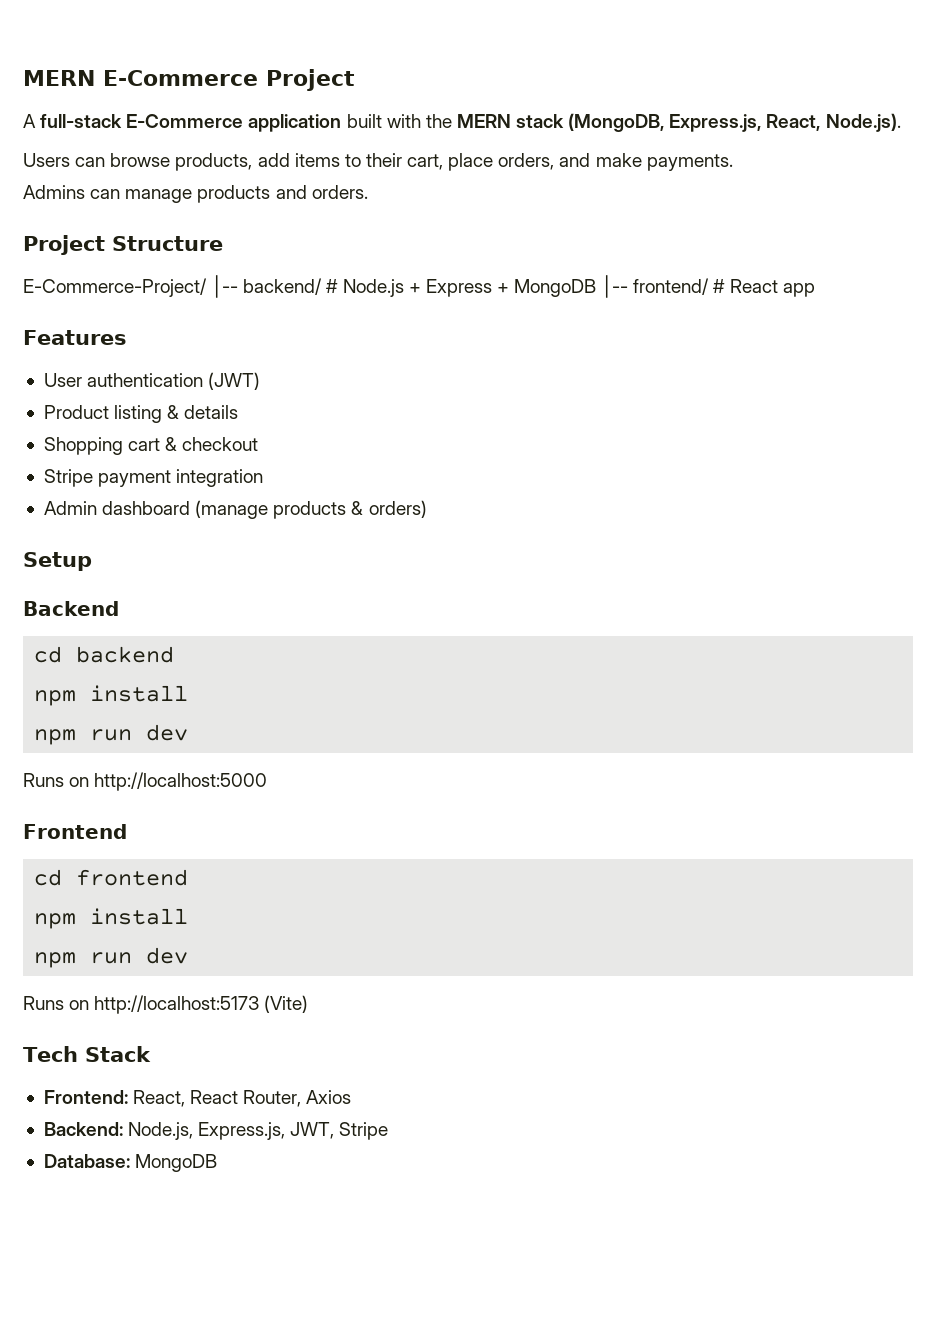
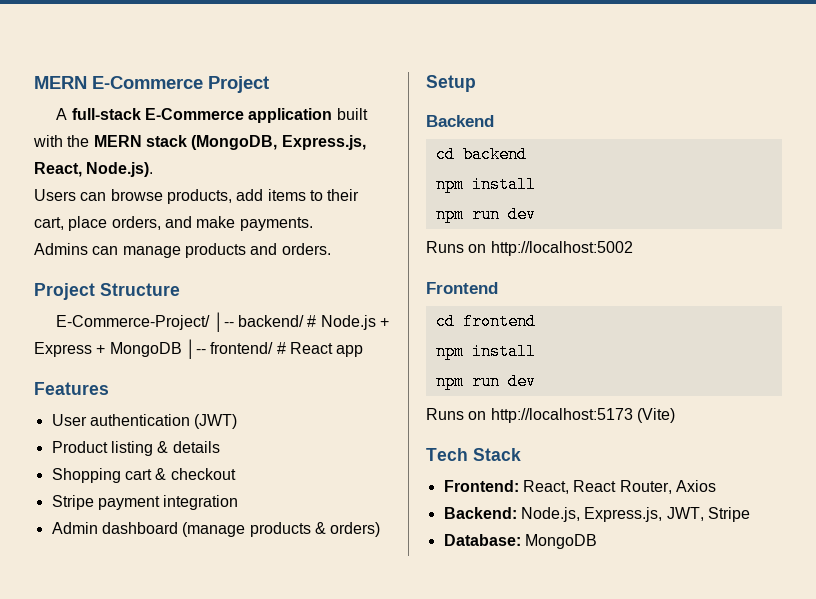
- Runs on http://localhost:5000
+ Runs on http://localhost:5002

